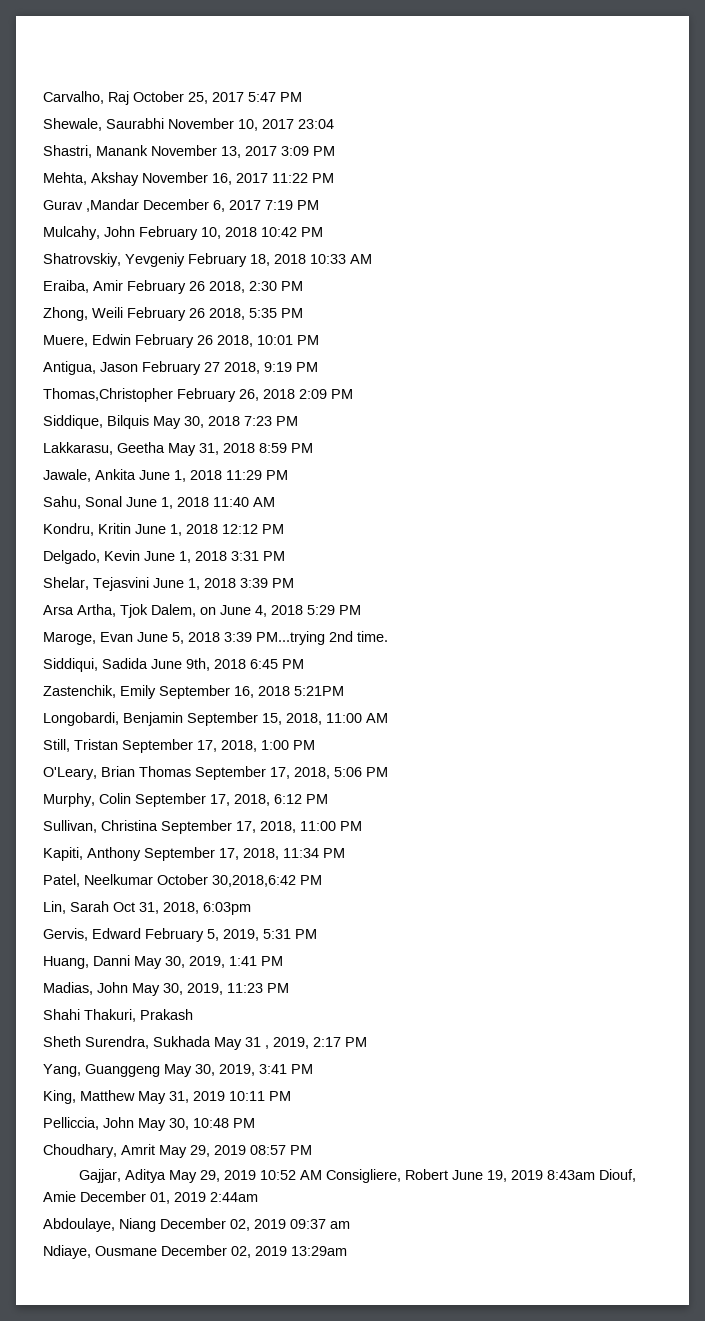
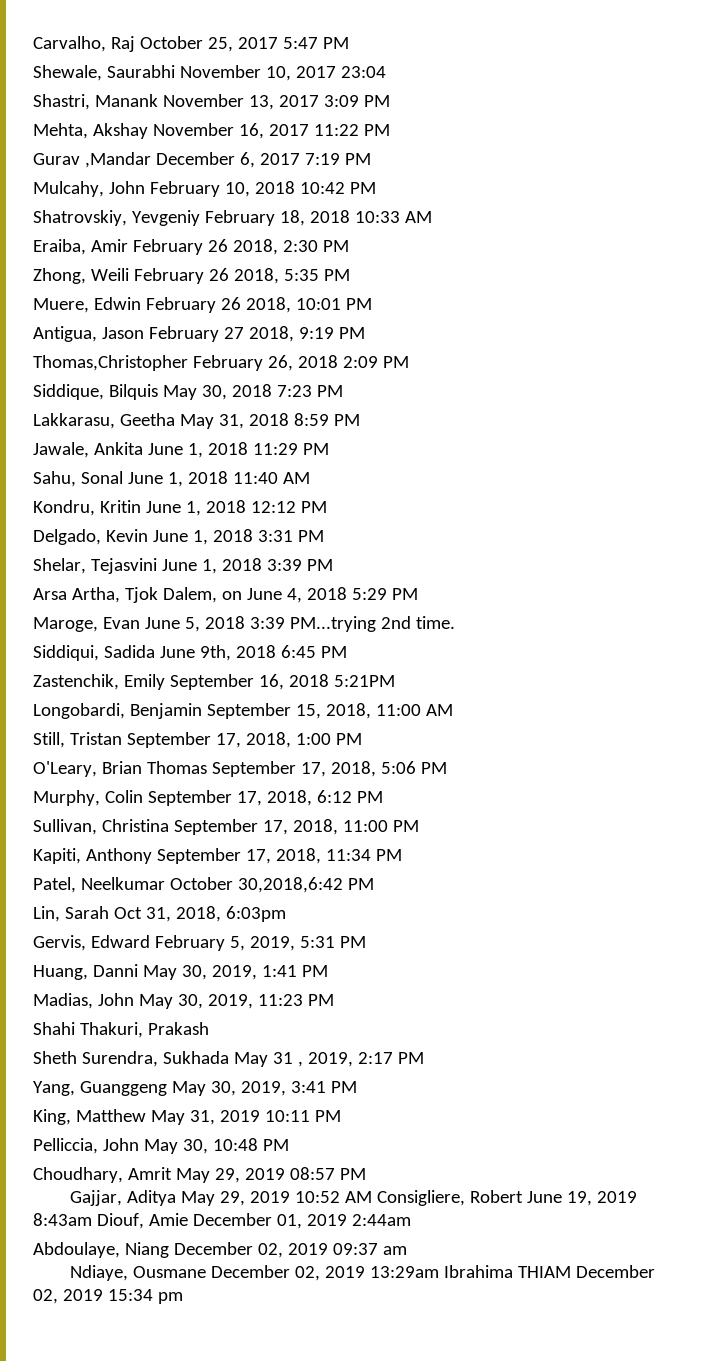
- Ndiaye, Ousmane December 02, 2019 13:29am
+ Ndiaye, Ousmane December 02, 2019 13:29am Ibrahima THIAM December 02, 2019 15:34 pm

